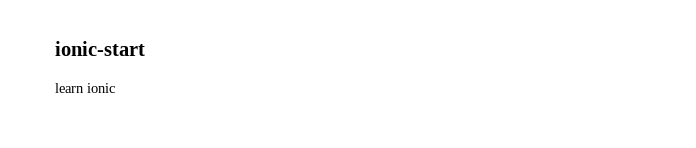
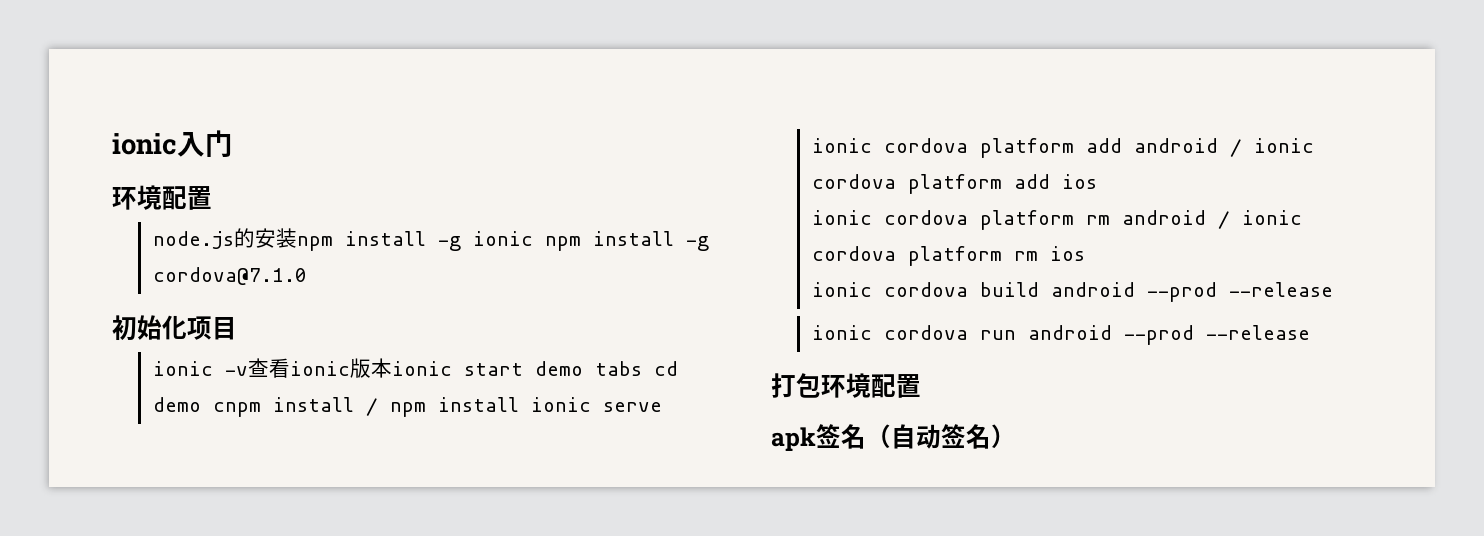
- ionic-start
- learn ionic
+ ionic入门
+ 环境配置
+ node.js的安装npm install -g ionic npm install -g cordova@7.1.0
+ 初始化项目
+ ionic -v查看ionic版本ionic start demo tabs cd demo cnpm install / npm install ionic serve ionic cordova platform add android / ionic cordova platform add ios
+ ionic cordova platform rm android / ionic cordova platform rm ios
+ ionic cordova build android --prod --release
+ ionic cordova run android --prod --release
+ 打包环境配置
+ apk签名（自动签名）

